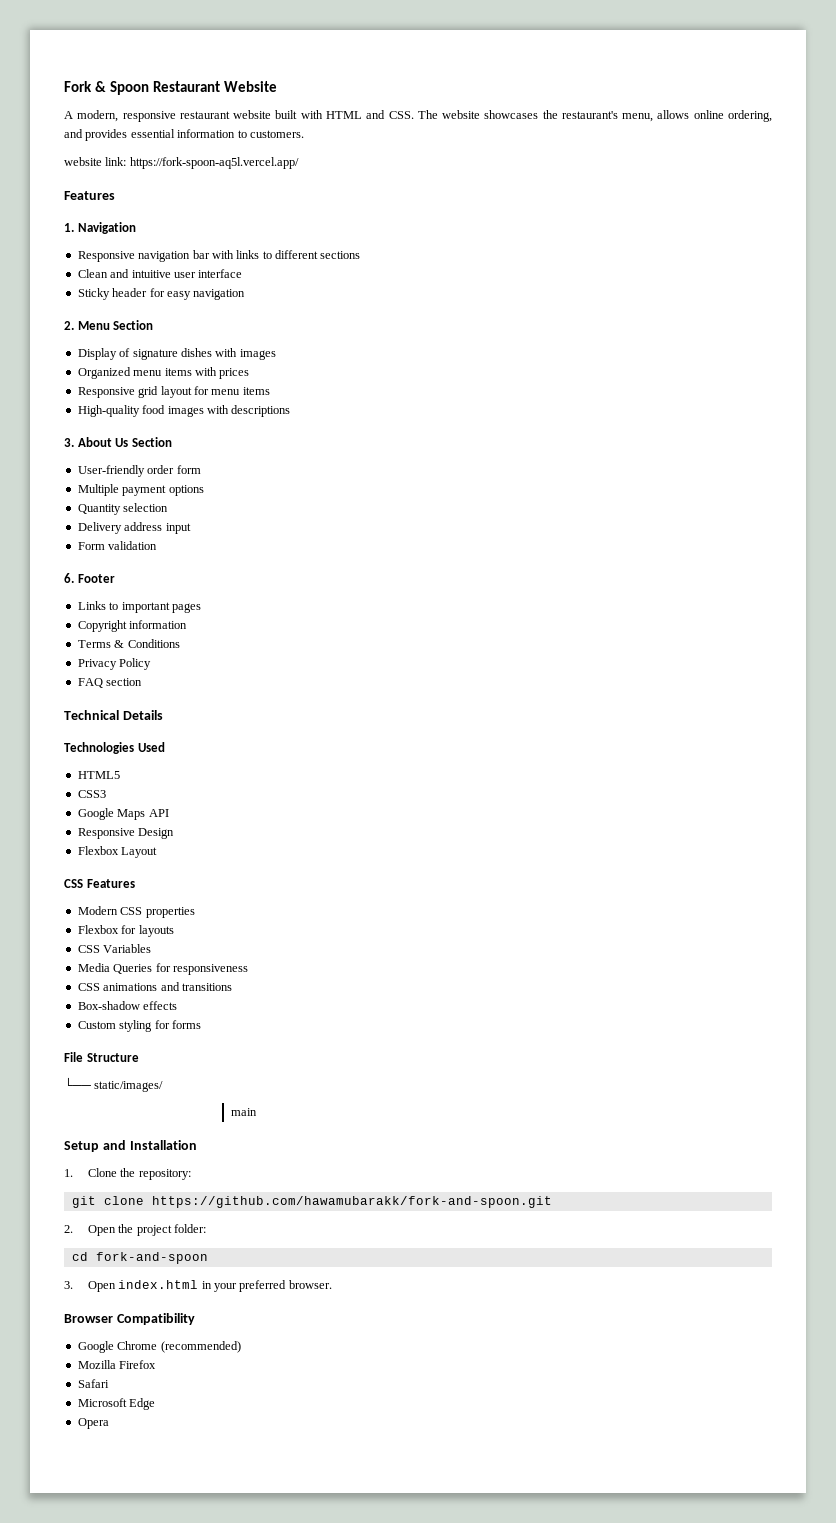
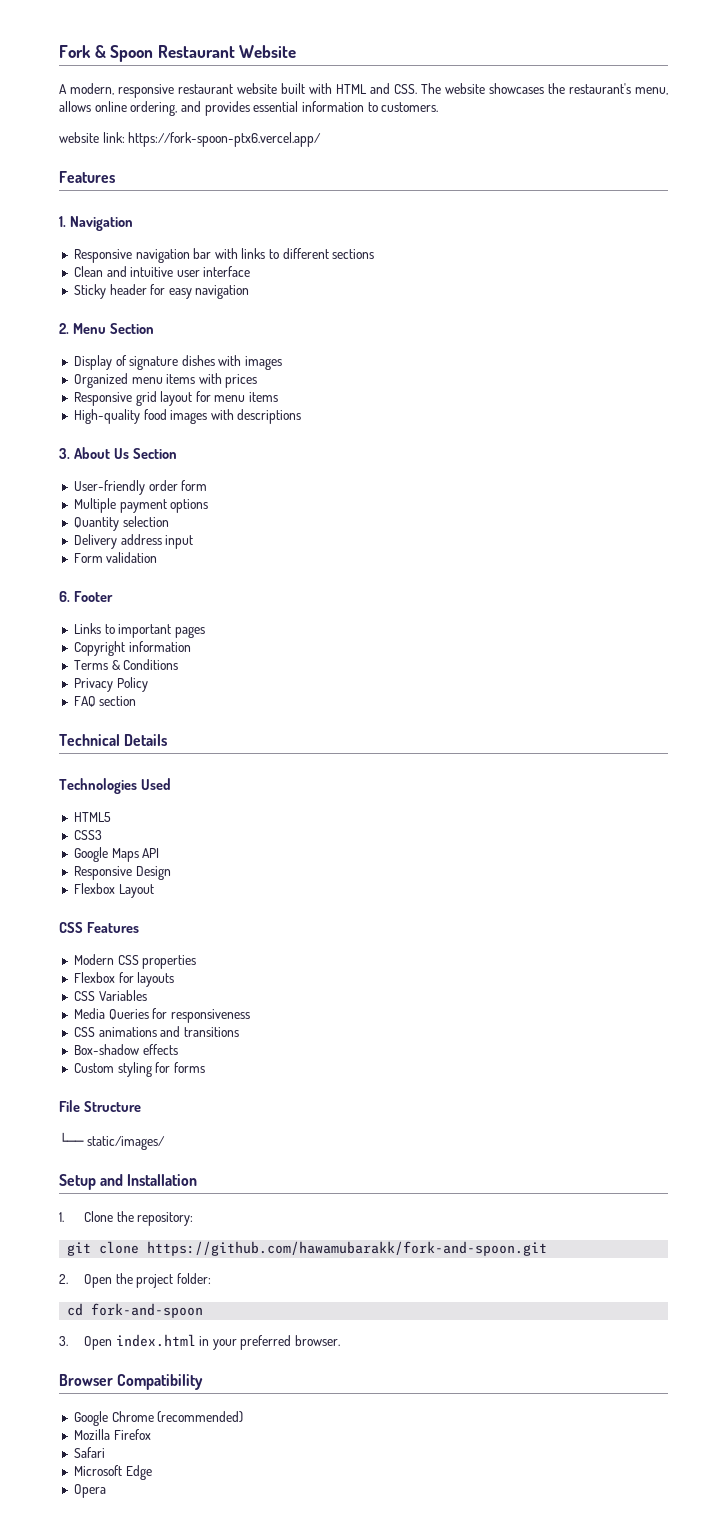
- website link: https://fork-spoon-aq5l.vercel.app/
+ website link: https://fork-spoon-ptx6.vercel.app/
- main

